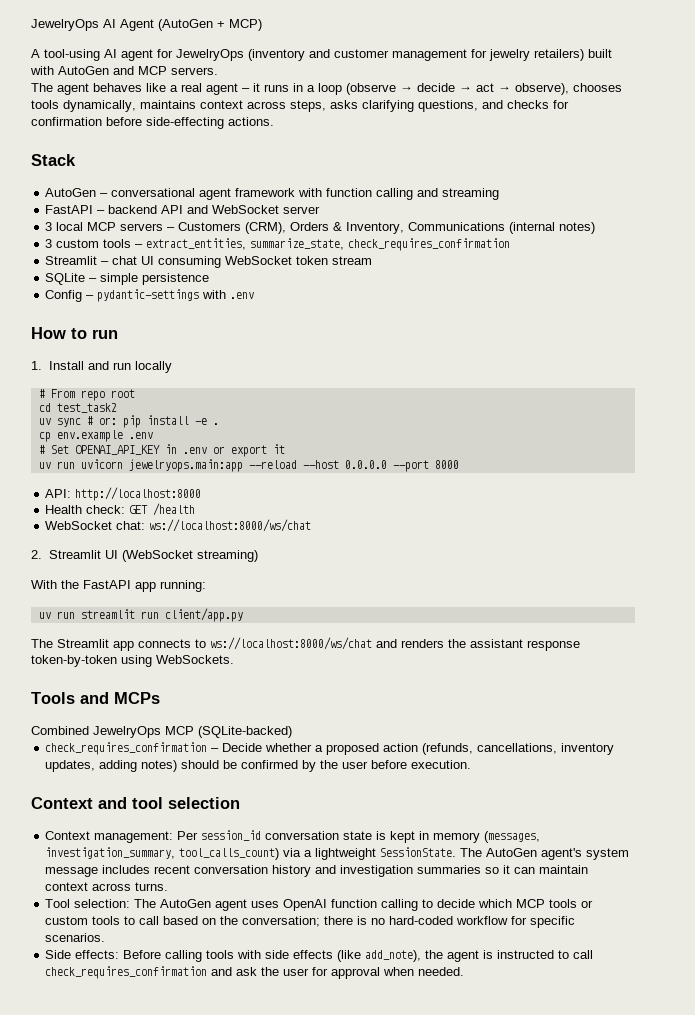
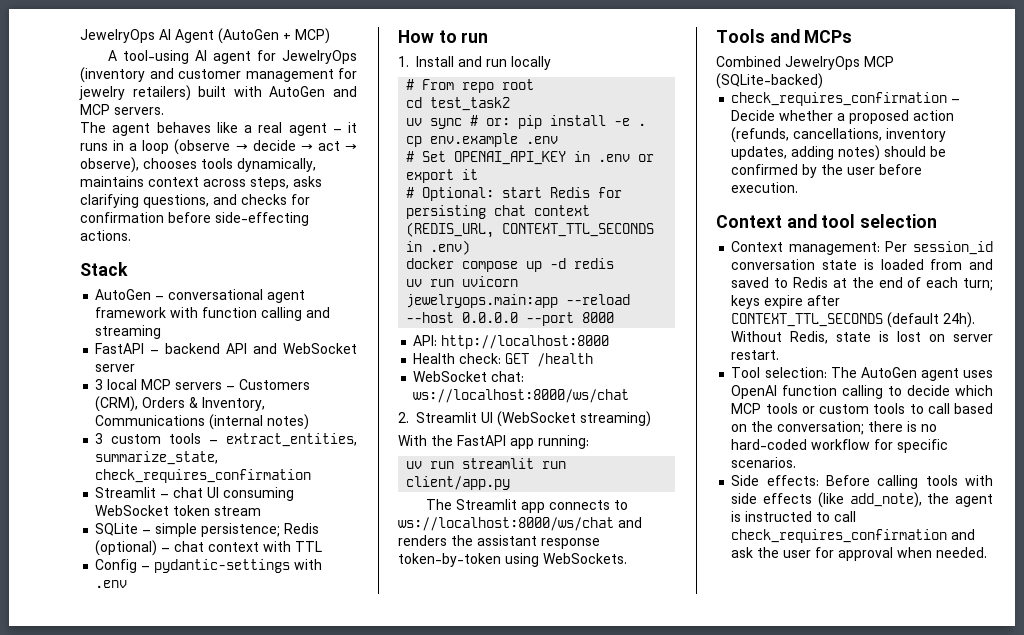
- SQLite – simple persistence
+ SQLite – simple persistence; Redis (optional) – chat context with TTL
+ # Optional: start Redis for persisting chat context (REDIS_URL, CONTEXT_TTL_SECONDS in .env)
+ docker compose up -d redis
- Context management: Per session_id conversation state is kept in memory (messages, investigation_summary, tool_calls_count) via a lightweight SessionState. The AutoGen agent's system message includes recent conversation history and investigation summaries so it can maintain context across turns.
+ Context management: Per session_id conversation state is loaded from and saved to Redis at the end of each turn; keys expire after CONTEXT_TTL_SECONDS (default 24h). Without Redis, state is lost on server restart.

